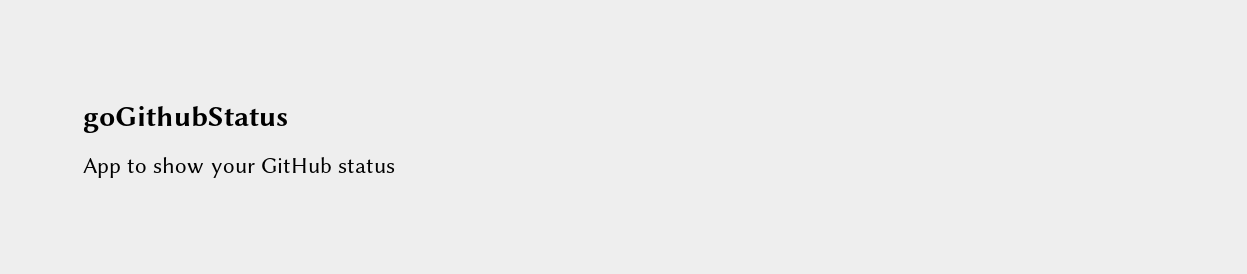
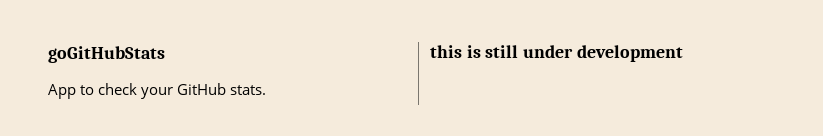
- goGithubStatus
+ goGitHubStats
- App to show your GitHub status
+ App to check your GitHub stats.
+ this is still under development

